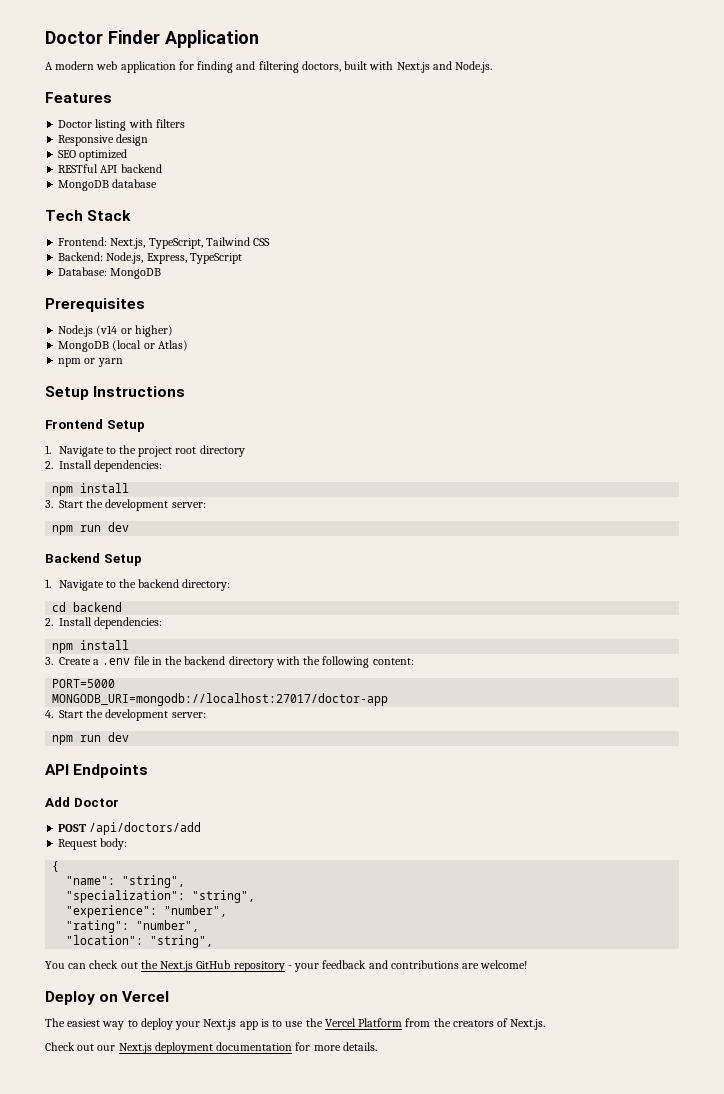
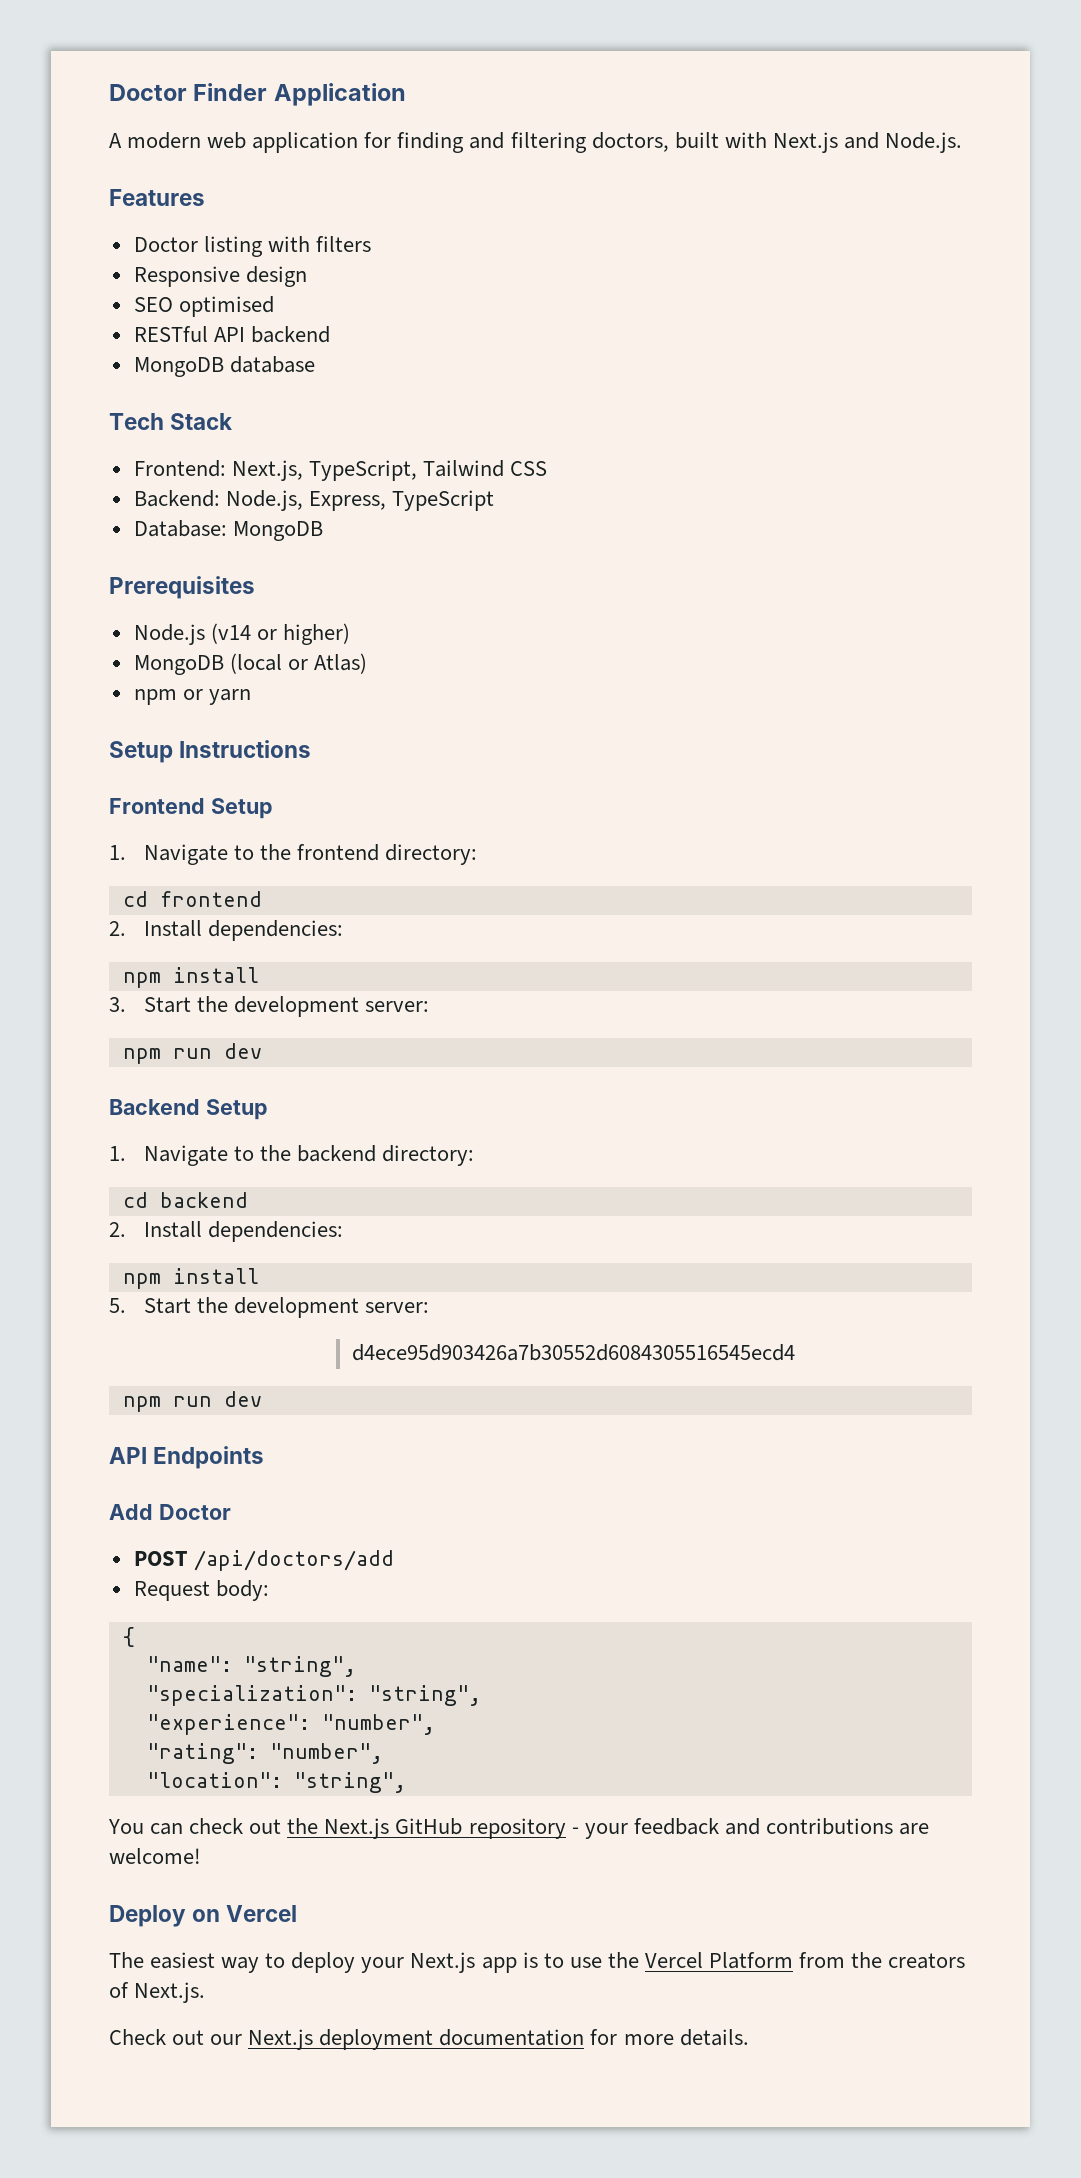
- SEO optimized
+ SEO optimised
- 1. Navigate to the project root directory
+ 1. Navigate to the frontend directory:
+ cd frontend
- 3. Create a .env file in the backend directory with the following content:
- PORT=5000
- MONGODB_URI=mongodb://localhost:27017/doctor-app
- 4. Start the development server:
+ 5. Start the development server:
+ d4ece95d903426a7b30552d6084305516545ecd4

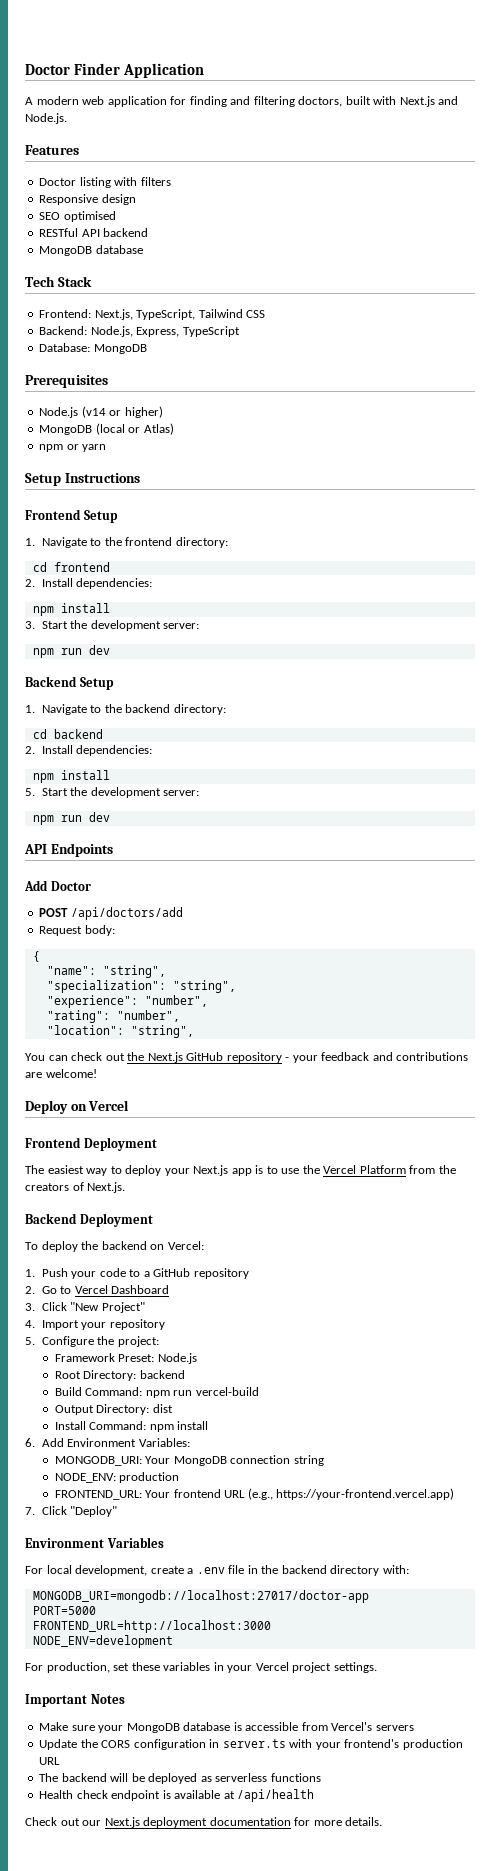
- d4ece95d903426a7b30552d6084305516545ecd4
+ Frontend Deployment
+ Backend Deployment
+ To deploy the backend on Vercel:
+ 1. Push your code to a GitHub repository
+ 2. Go to Vercel Dashboard
+ 3. Click "New Project"
+ 4. Import your repository
+ 5. Configure the project:
+ Framework Preset: Node.js
+ Root Directory: backend
+ Build Command: npm run vercel-build
+ Output Directory: dist
+ Install Command: npm install
+ 6. Add Environment Variables:
+ MONGODB_URI: Your MongoDB connection string
+ NODE_ENV: production
+ FRONTEND_URL: Your frontend URL (e.g., https://your-frontend.vercel.app)
+ 7. Click "Deploy"
+ Environment Variables
+ For local development, create a .env file in the backend directory with:
+ MONGODB_URI=mongodb://localhost:27017/doctor-app
+ PORT=5000
+ FRONTEND_URL=http://localhost:3000
+ NODE_ENV=development
+ For production, set these variables in your Vercel project settings.
+ Important Notes
+ Make sure your MongoDB database is accessible from Vercel's servers
+ Update the CORS configuration in server.ts with your frontend's production URL
+ The backend will be deployed as serverless functions
+ Health check endpoint is available at /api/health

